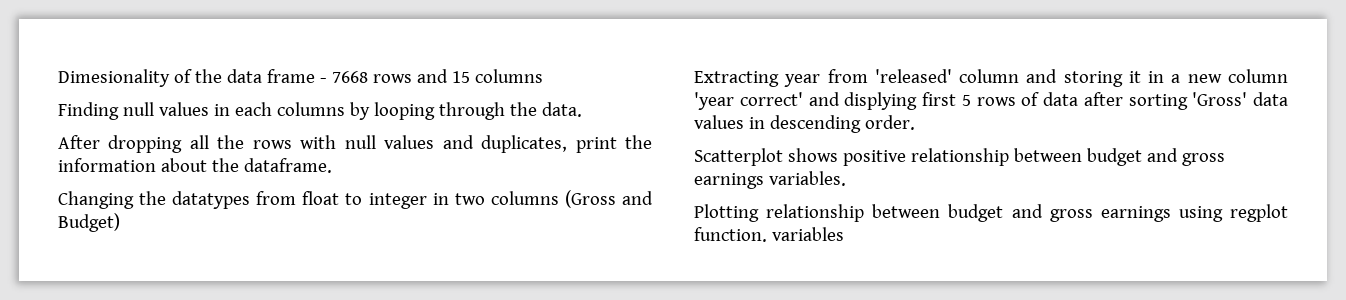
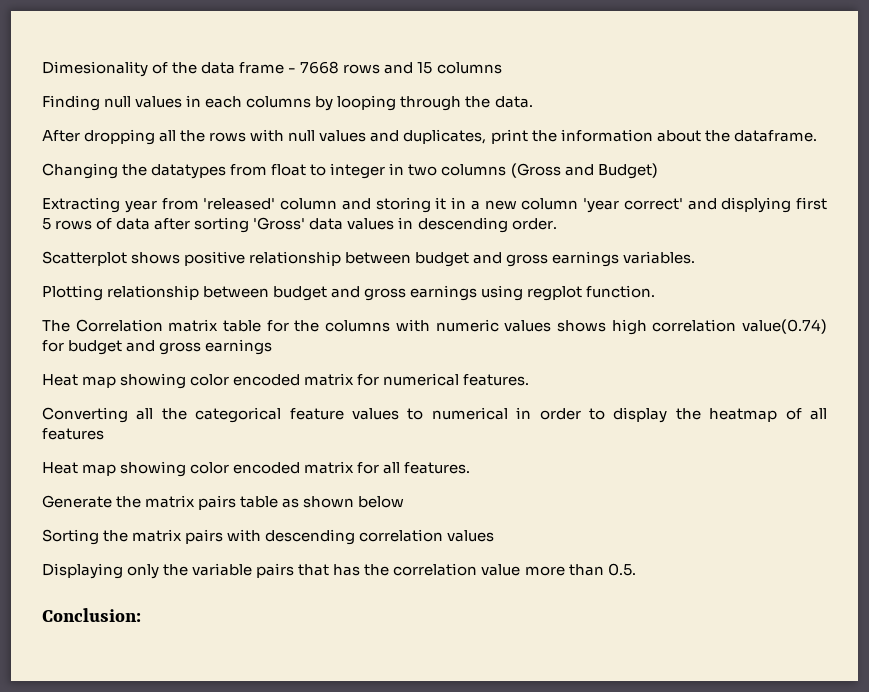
- Plotting relationship between budget and gross earnings using regplot function. variables
+ Plotting relationship between budget and gross earnings using regplot function.
+ The Correlation matrix table for the columns with numeric values shows high correlation value(0.74) for budget and gross earnings
+ Heat map showing color encoded matrix for numerical features.
+ Converting all the categorical feature values to numerical in order to display the heatmap of all features
+ Heat map showing color encoded matrix for all features.
+ Generate the matrix pairs table as shown below
+ Sorting the matrix pairs with descending correlation values
+ Displaying only the variable pairs that has the correlation value more than 0.5.
+ Conclusion:

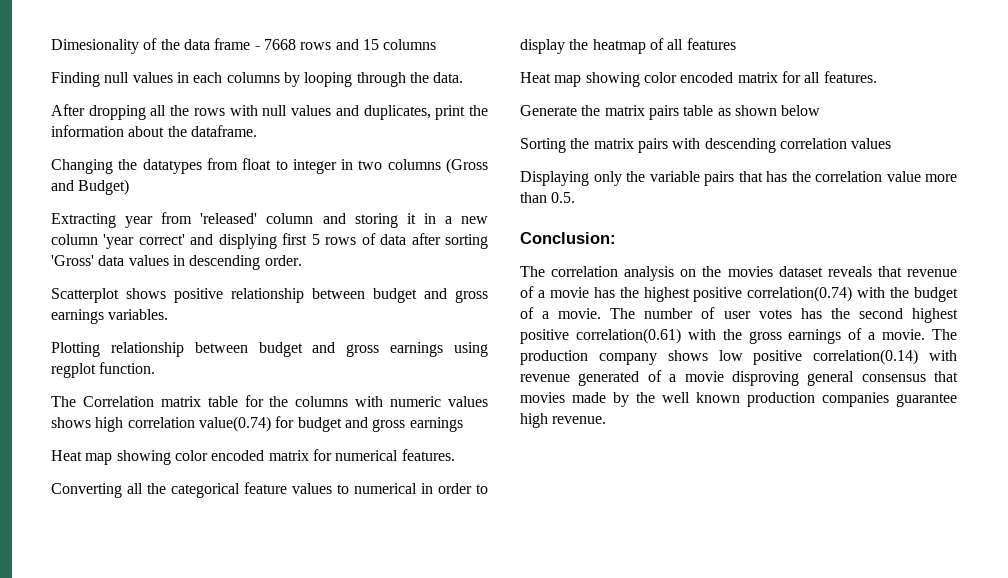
+ The correlation analysis on the movies dataset reveals that revenue of a movie has the highest positive correlation(0.74) with the budget of a movie. The number of user votes has the second highest positive correlation(0.61) with the gross earnings of a movie. The production company shows low positive correlation(0.14) with revenue generated of a movie disproving general consensus that movies made by the well known production companies guarantee high revenue.

